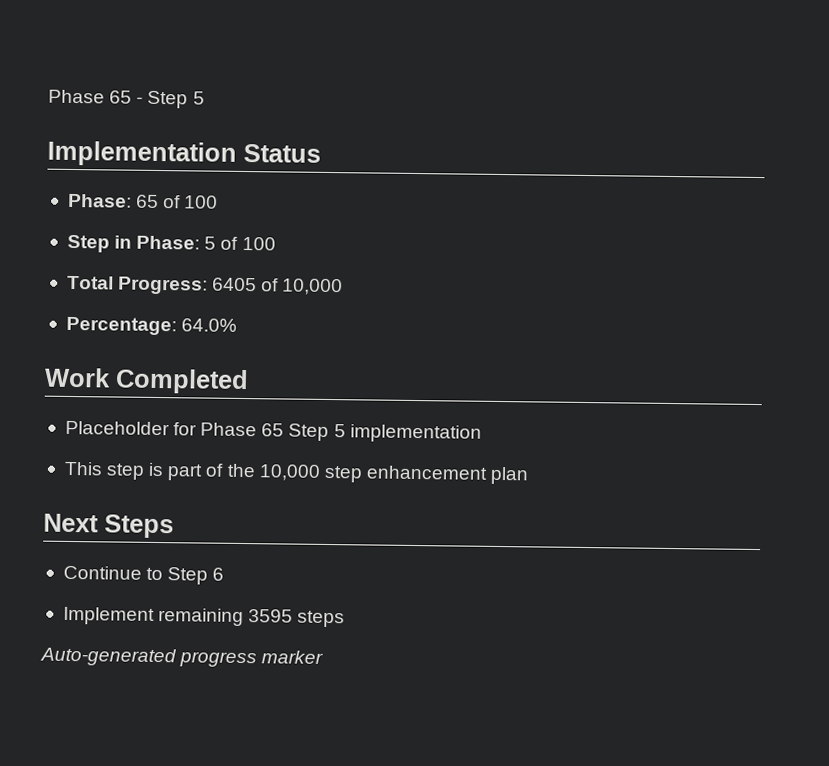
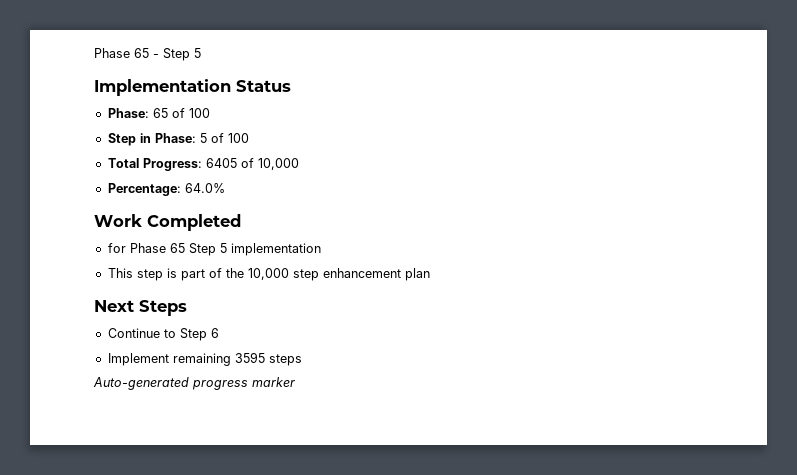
- Placeholder for Phase 65 Step 5 implementation
+ for Phase 65 Step 5 implementation

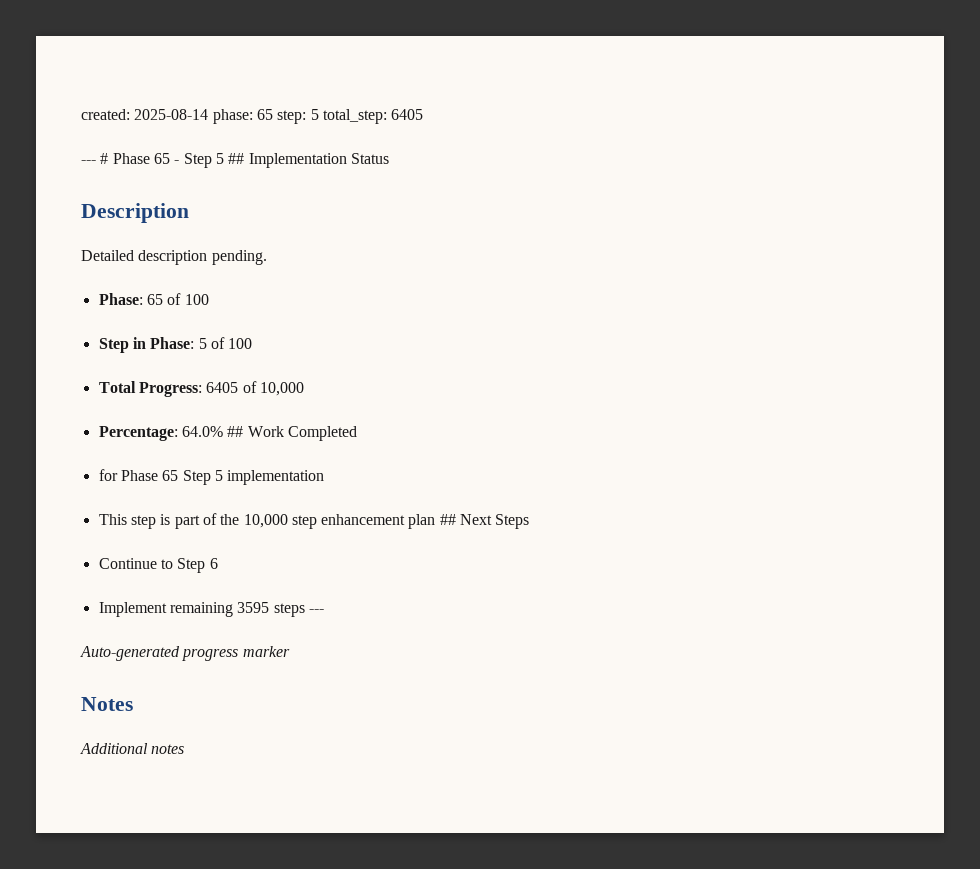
- Phase 65 - Step 5
- Implementation Status
+ created: 2025-08-14 phase: 65 step: 5 total_step: 6405
+ --- # Phase 65 - Step 5 ## Implementation Status
+ Description
+ Detailed description pending.
- Percentage: 64.0%
- Work Completed
+ Percentage: 64.0% ## Work Completed
- This step is part of the 10,000 step enhancement plan
- Next Steps
+ This step is part of the 10,000 step enhancement plan ## Next Steps
- Implement remaining 3595 steps
+ Implement remaining 3595 steps ---
+ Notes
+ Additional notes

